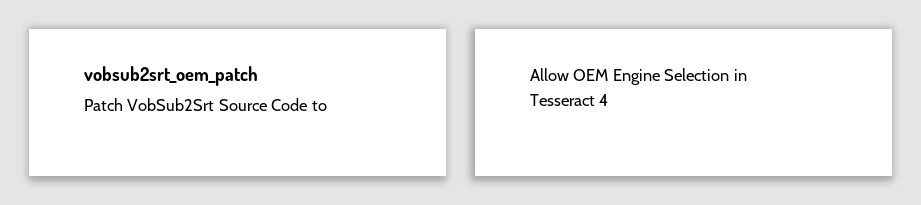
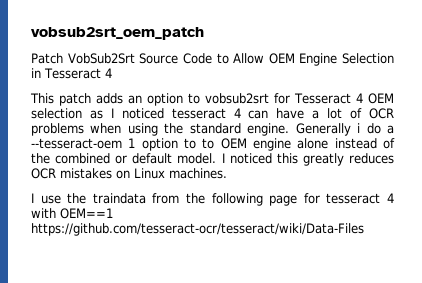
+ This patch adds an option to vobsub2srt for Tesseract 4 OEM selection as I noticed tesseract 4 can have a lot of OCR problems when using the standard engine. Generally i do a --tesseract-oem 1 option to to OEM engine alone instead of the combined or default model. I noticed this greatly reduces OCR mistakes on Linux machines.
+ I use the traindata from the following page for tesseract 4 with OEM==1 https://github.com/tesseract-ocr/tesseract/wiki/Data-Files

